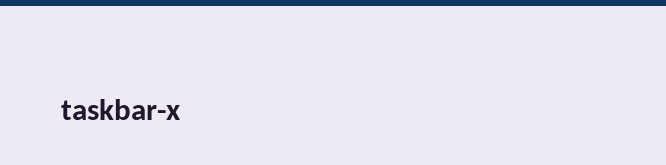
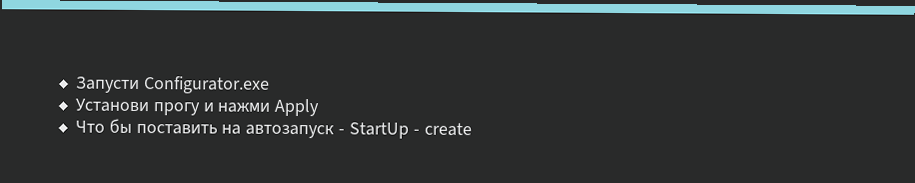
- taskbar-x
+ Запусти Configurator.exe
+ Установи прогу и нажми Apply
+ Что бы поставить на автозапуск - StartUp - сreate

